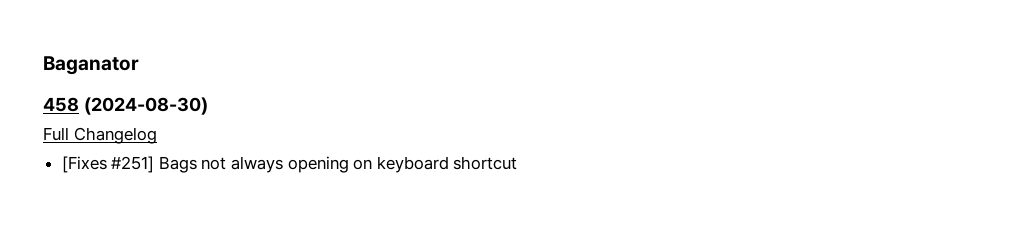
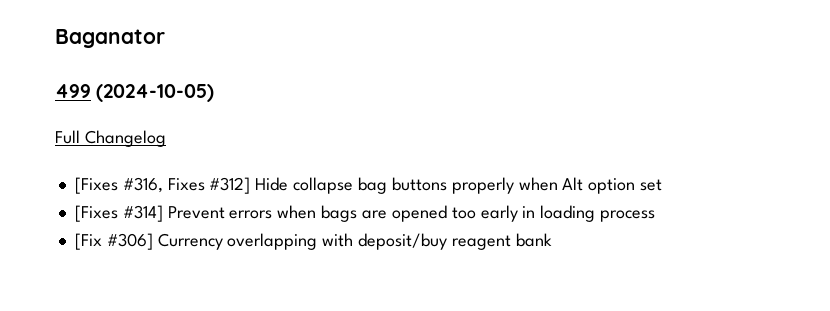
- 458 (2024-08-30)
+ 499 (2024-10-05)
- [Fixes #251] Bags not always opening on keyboard shortcut
+ [Fixes #316, Fixes #312] Hide collapse bag buttons properly when Alt option set
+ [Fixes #314] Prevent errors when bags are opened too early in loading process
+ [Fix #306] Currency overlapping with deposit/buy reagent bank

